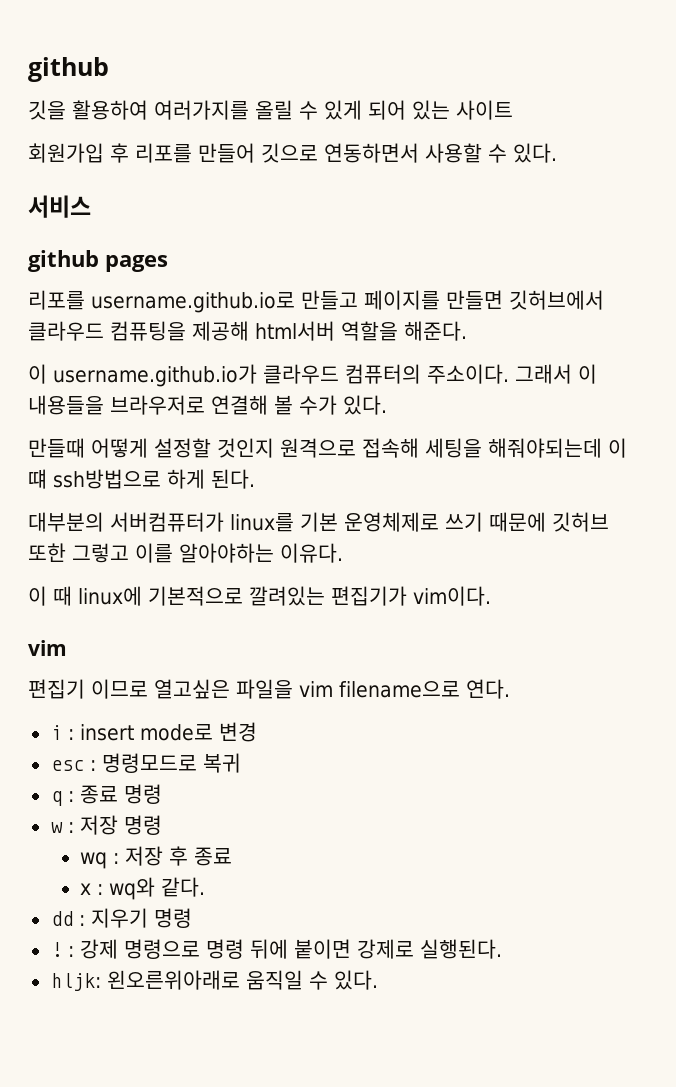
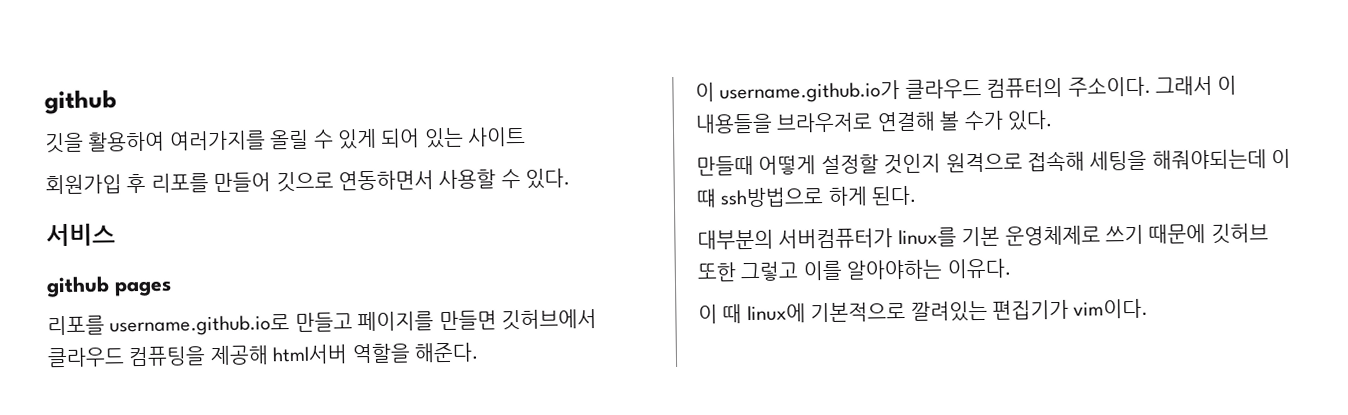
  이 때 linux에 기본적으로 깔려있는 편집기가 vim이다.
- vim
- 편집기 이므로 열고싶은 파일을 vim filename으로 연다.
- i : insert mode로 변경
- esc : 명령모드로 복귀
- q : 종료 명령
- w : 저장 명령
- wq : 저장 후 종료
- x : wq와 같다.
- dd : 지우기 명령
- ! : 강제 명령으로 명령 뒤에 붙이면 강제로 실행된다.
- hljk: 왼오른위아래로 움직일 수 있다.

